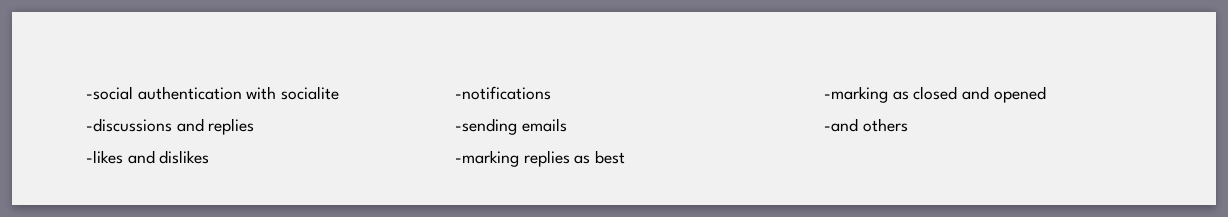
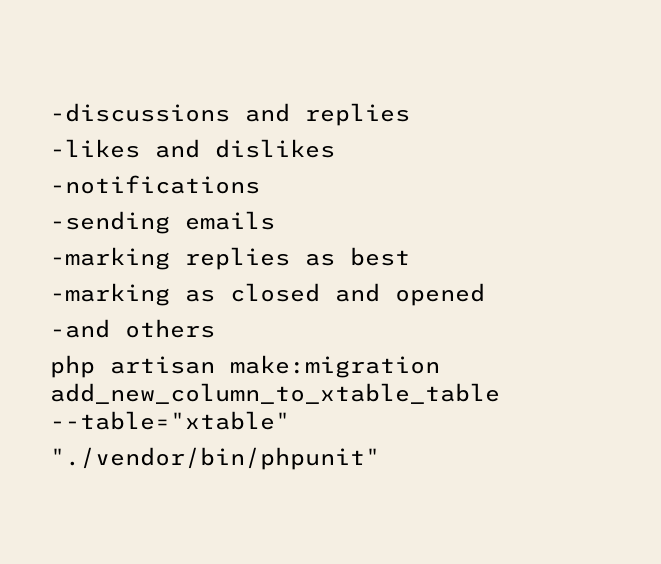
- -social authentication with socialite
+ php artisan make:migration add_new_column_to_xtable_table --table="xtable"
+ "./vendor/bin/phpunit"

